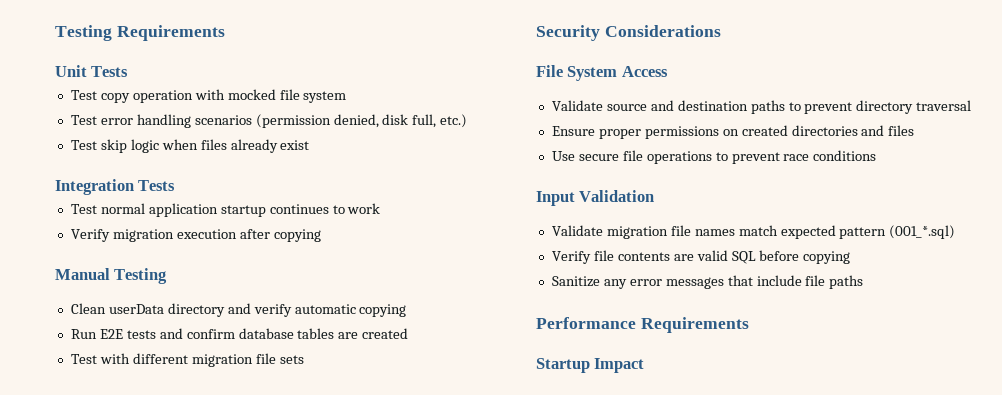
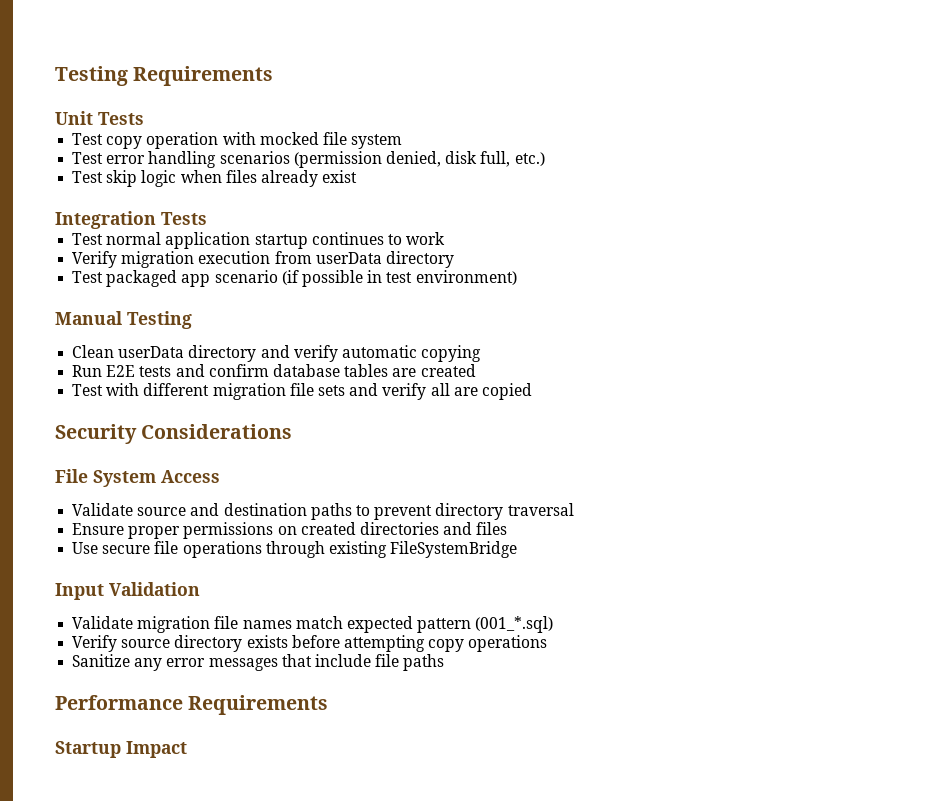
- Verify migration execution after copying
+ Verify migration execution from userData directory
+ Test packaged app scenario (if possible in test environment)
- Test with different migration file sets
+ Test with different migration file sets and verify all are copied
- Use secure file operations to prevent race conditions
+ Use secure file operations through existing FileSystemBridge
- Verify file contents are valid SQL before copying
+ Verify source directory exists before attempting copy operations

